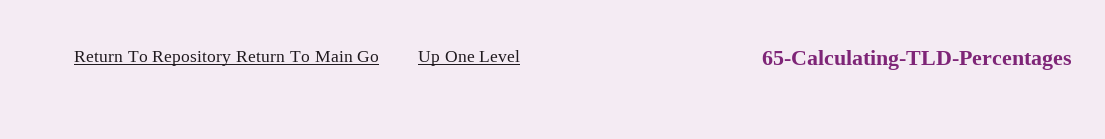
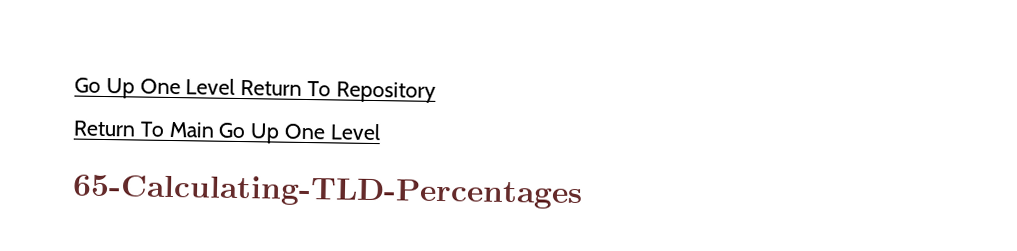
- Return To Repository Return To Main Go Up One Level
+ Go Up One Level Return To Repository
+ Return To Main Go Up One Level

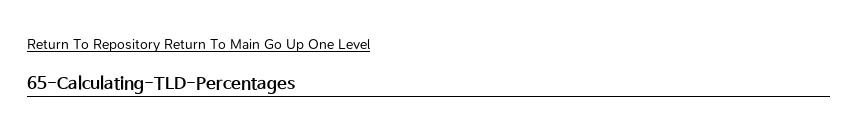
- Go Up One Level Return To Repository
- Return To Main Go Up One Level
+ Return To Repository Return To Main Go Up One Level

